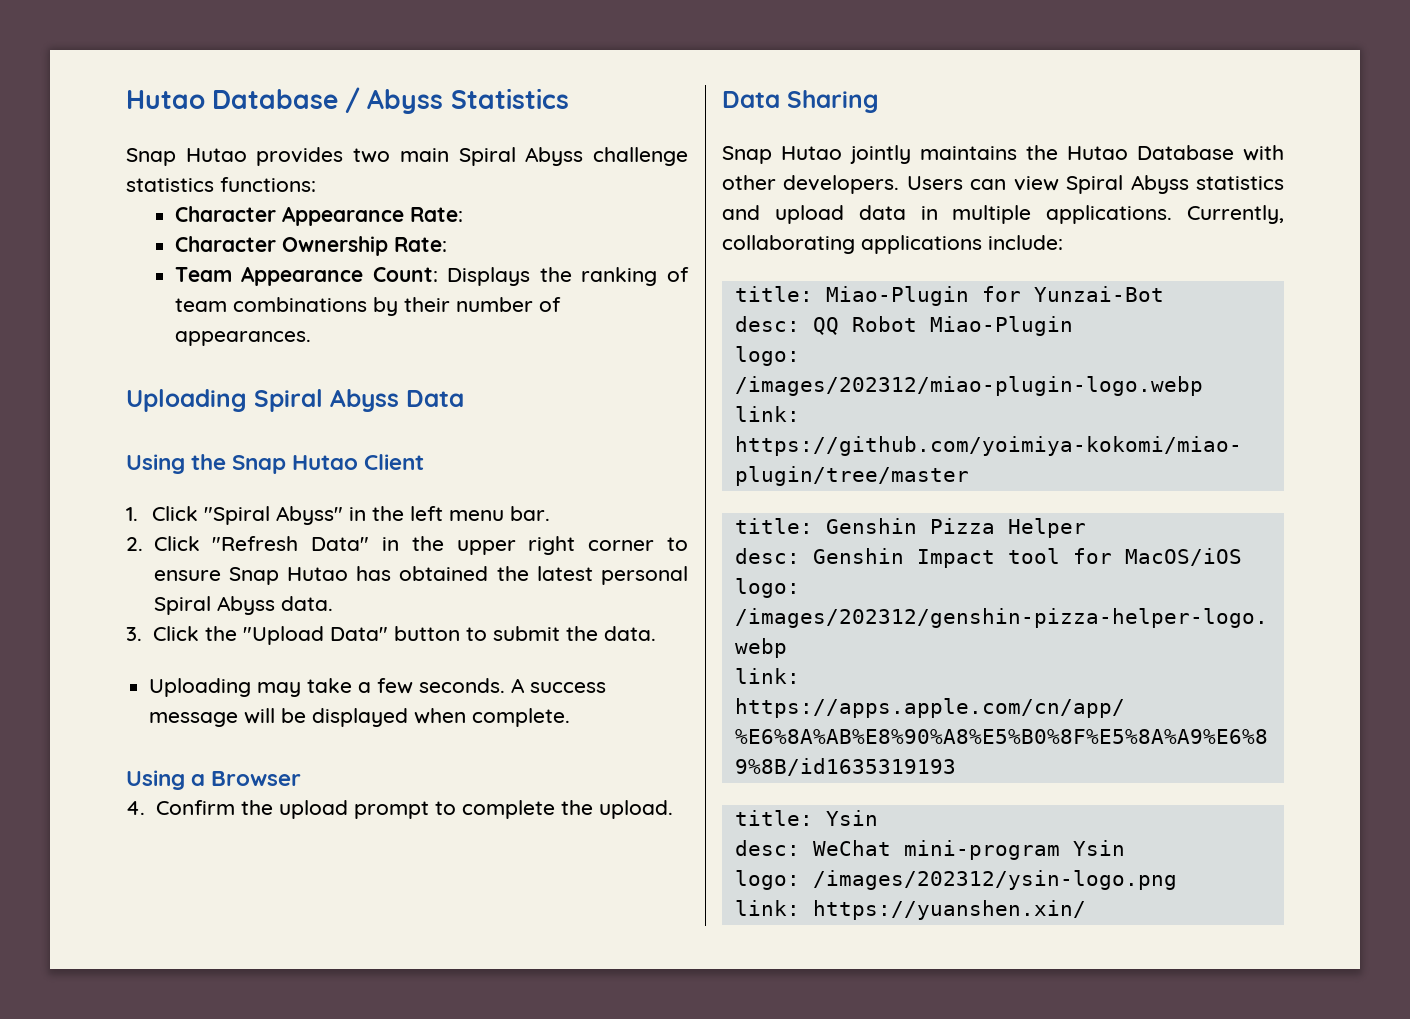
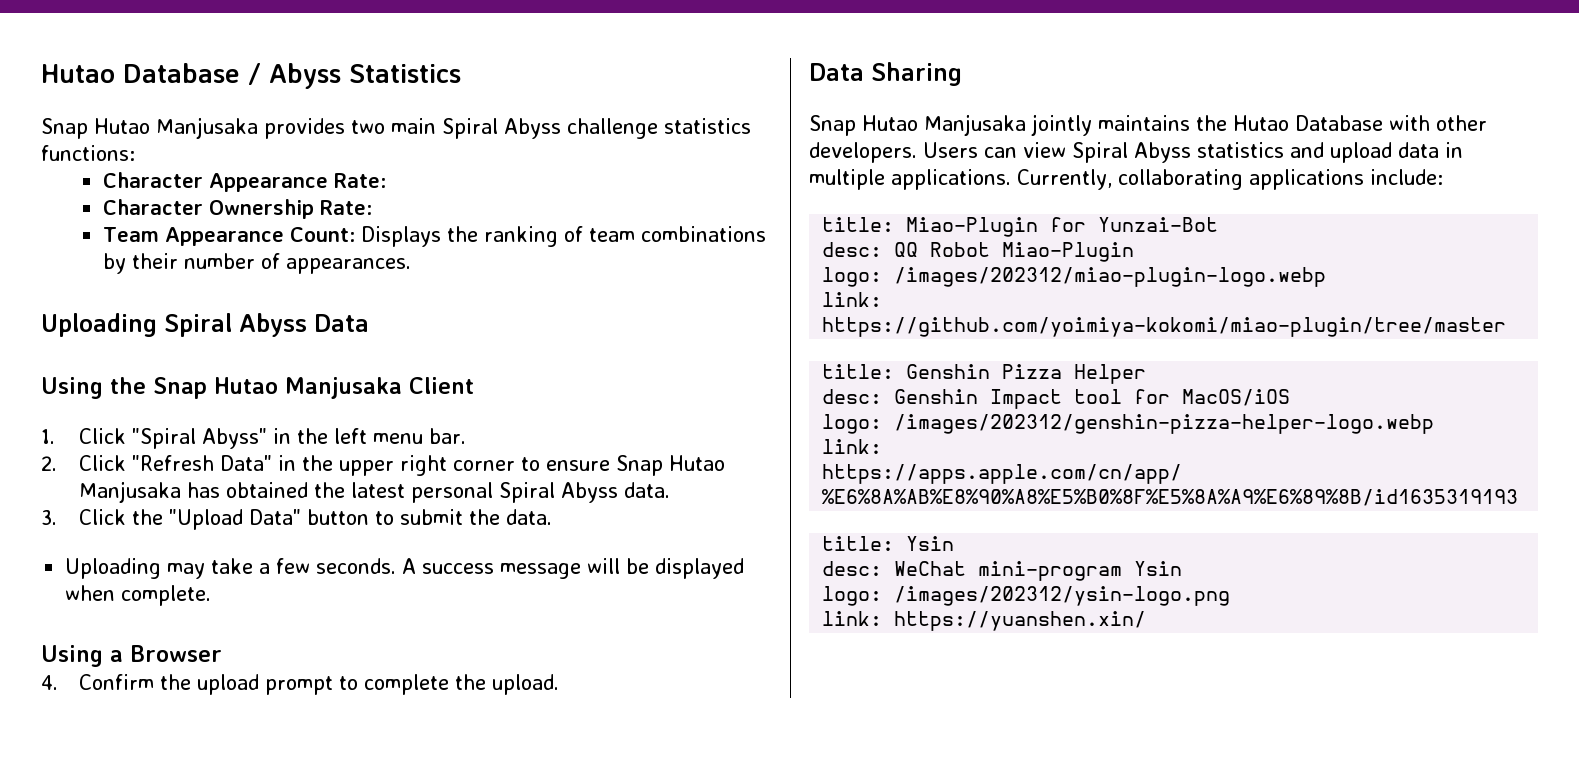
- Snap Hutao provides two main Spiral Abyss challenge statistics functions:
+ Snap Hutao Manjusaka provides two main Spiral Abyss challenge statistics functions:
- Using the Snap Hutao Client
+ Using the Snap Hutao Manjusaka Client
- 2. Click "Refresh Data" in the upper right corner to ensure Snap Hutao has obtained the latest personal Spiral Abyss data.
+ 2. Click "Refresh Data" in the upper right corner to ensure Snap Hutao Manjusaka has obtained the latest personal Spiral Abyss data.
- Snap Hutao jointly maintains the Hutao Database with other developers.
+ Snap Hutao Manjusaka jointly maintains the Hutao Database with other developers.

